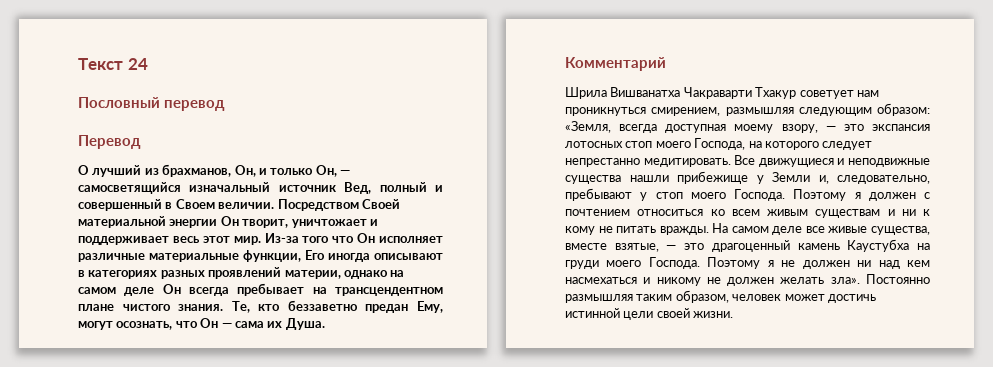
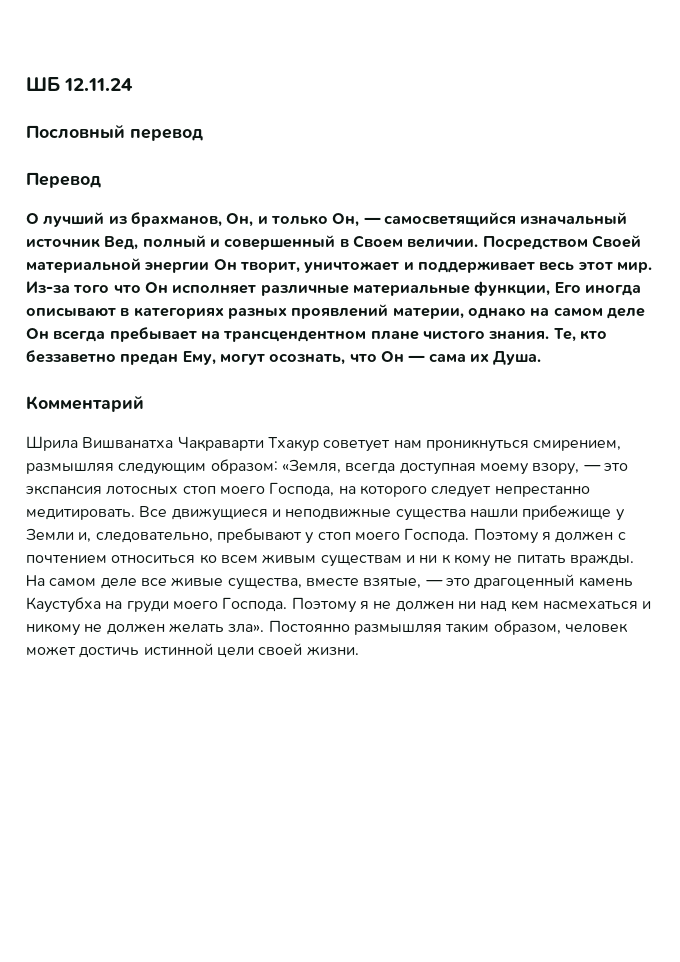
- Текст 24
+ ШБ 12.11.24

